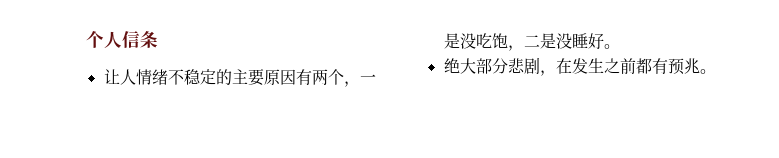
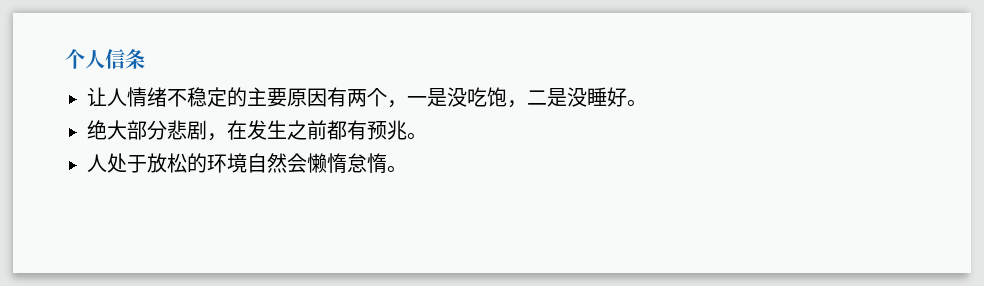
+ 人处于放松的环境自然会懒惰怠惰。

